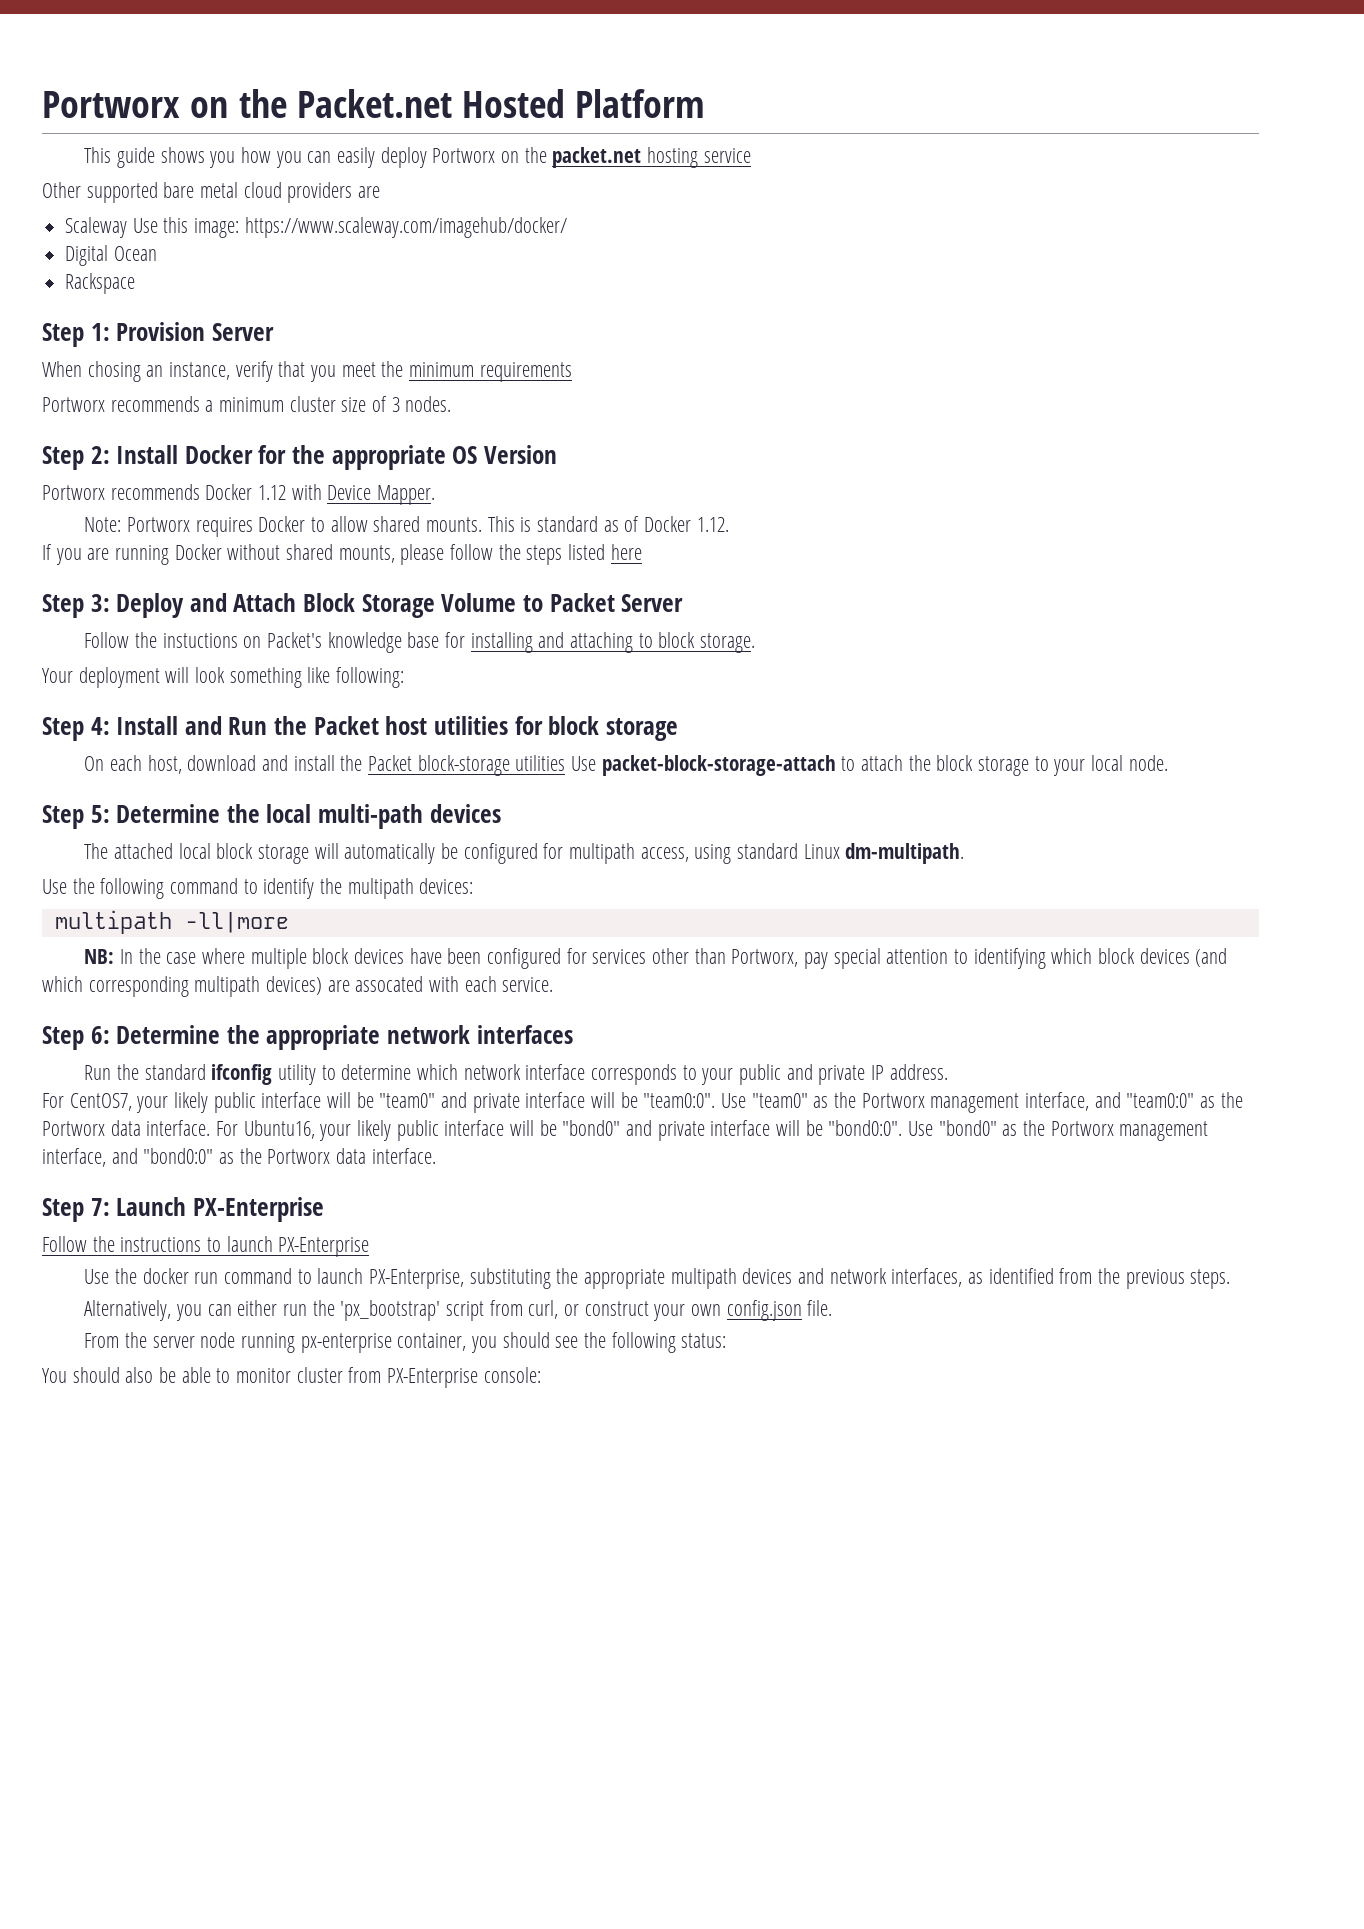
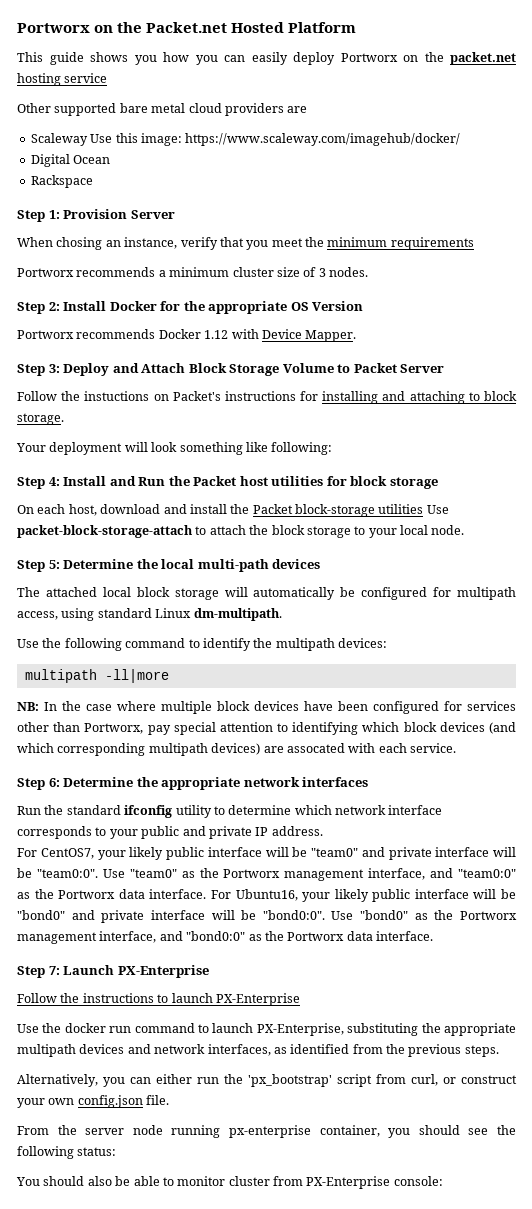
- Note: Portworx requires Docker to allow shared mounts. This is standard as of Docker 1.12.
- If you are running Docker without shared mounts, please follow the steps listed here
- Follow the instuctions on Packet's knowledge base for installing and attaching to block storage.
+ Follow the instuctions on Packet's instructions for installing and attaching to block storage.

